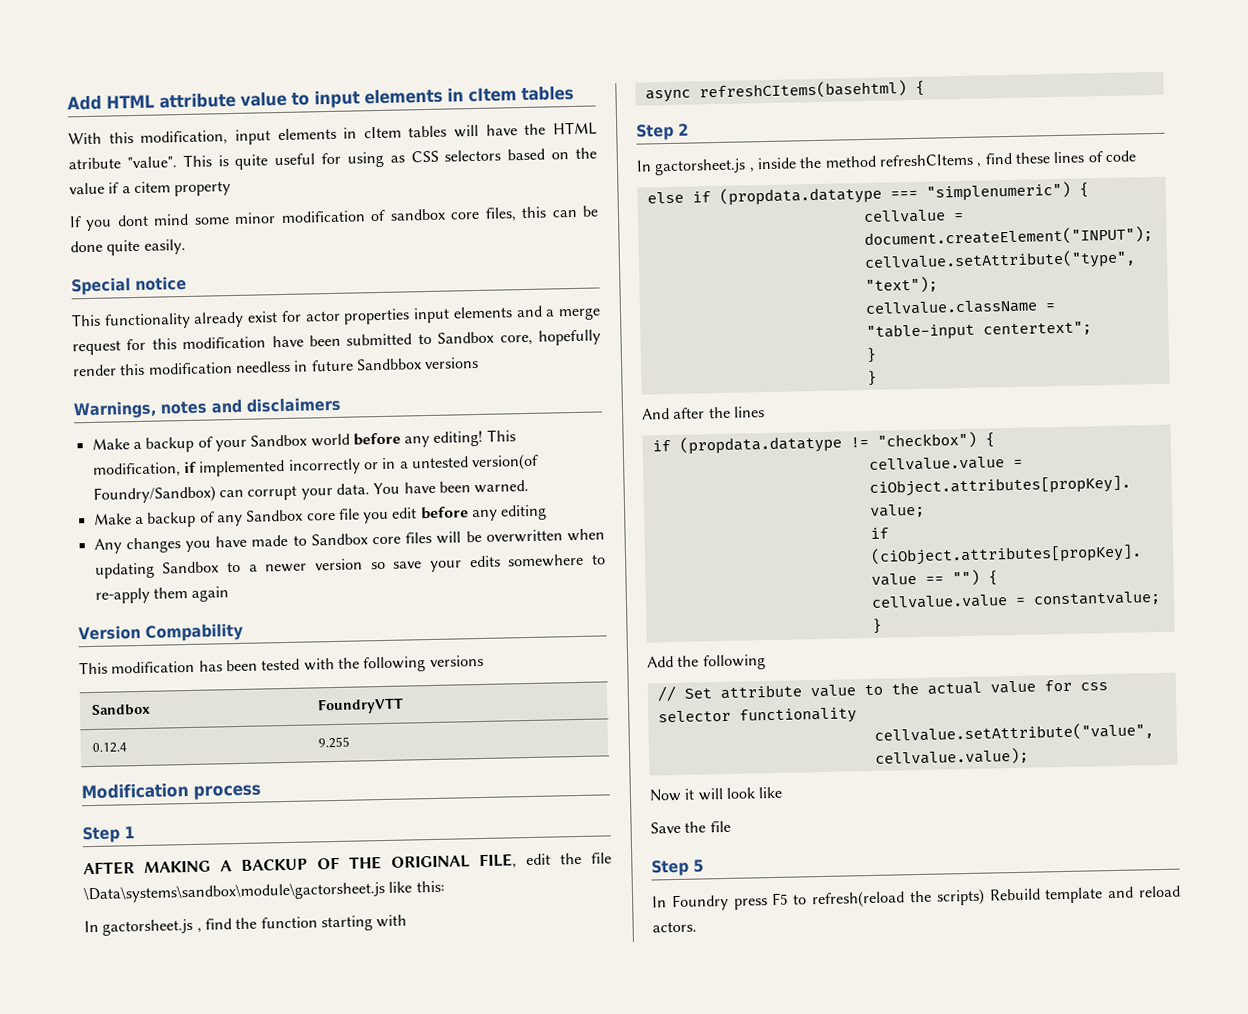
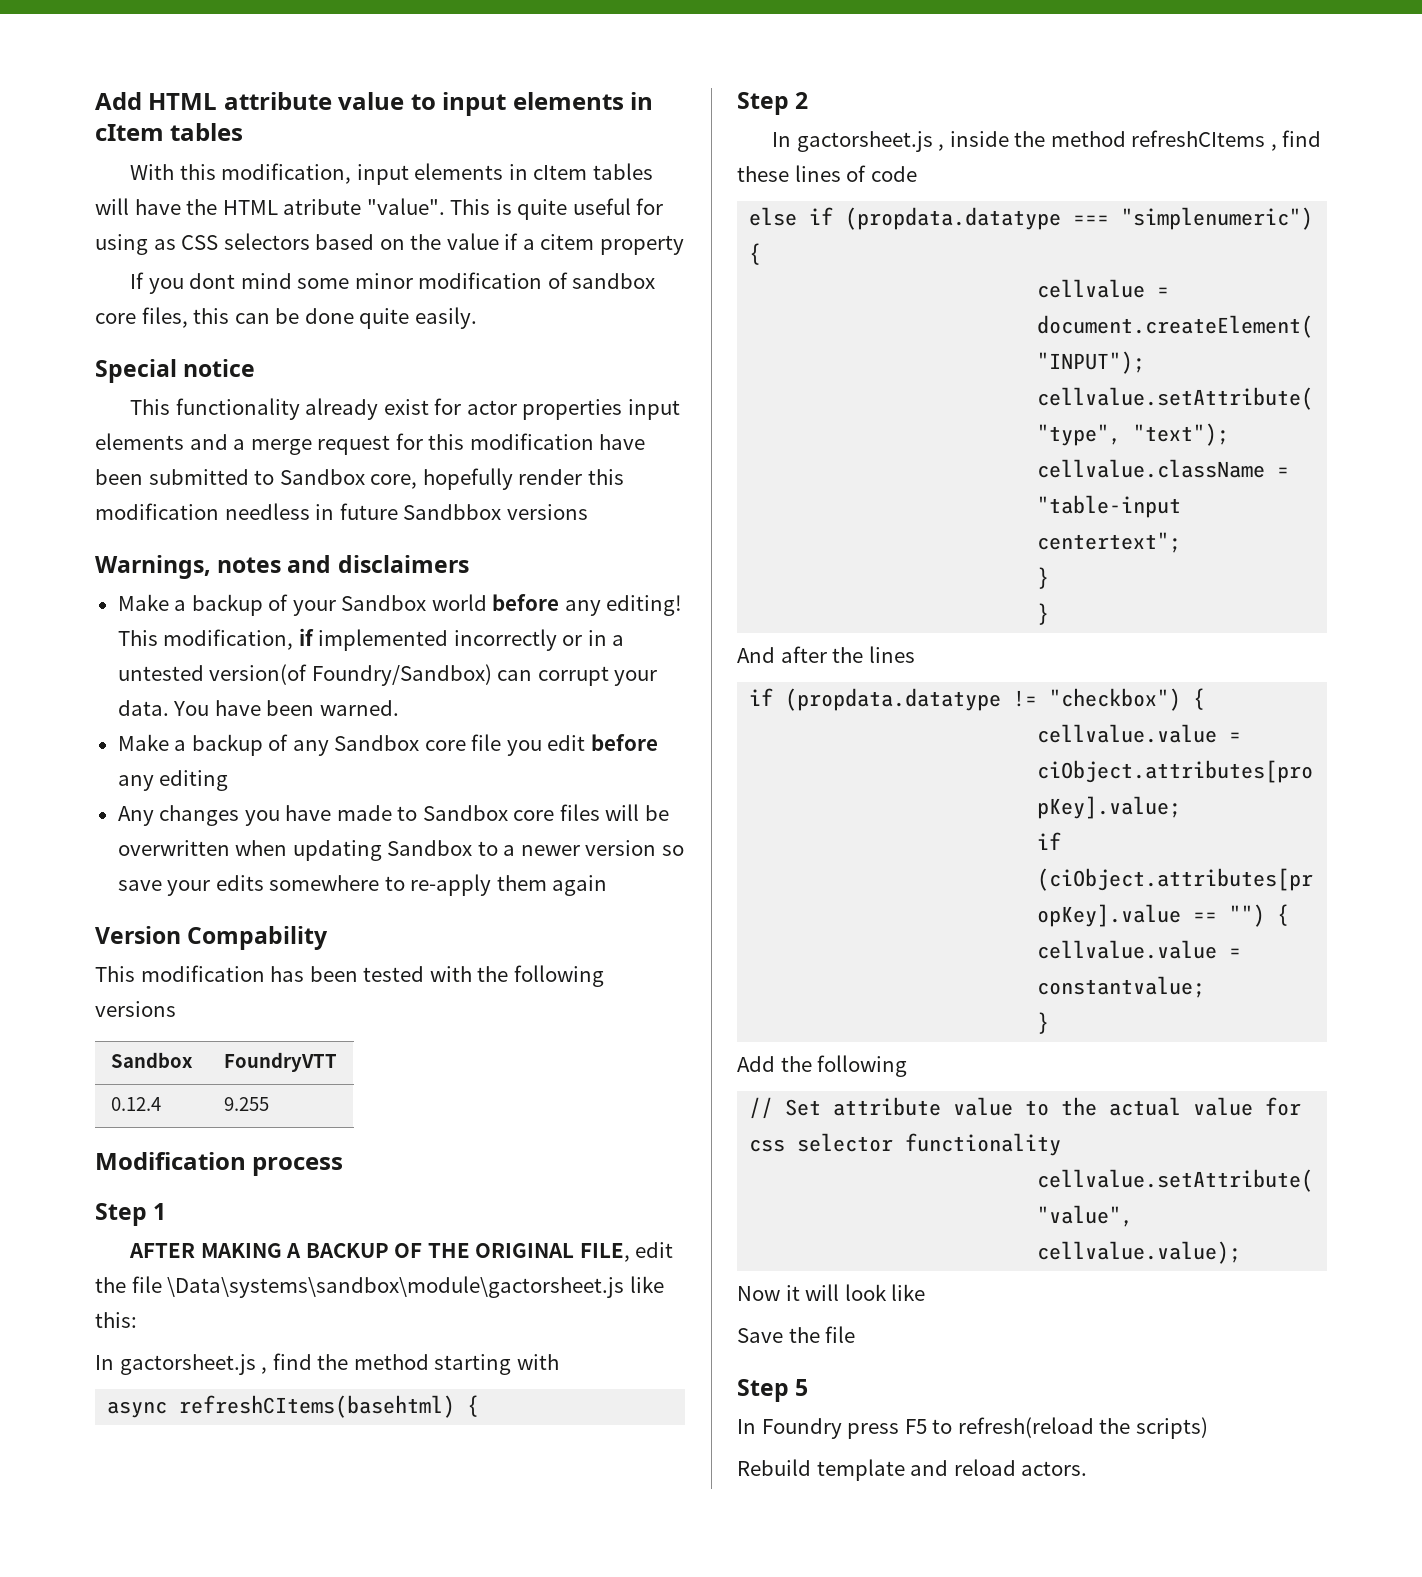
- In gactorsheet.js , find the function starting with
+ In gactorsheet.js , find the method starting with
- In Foundry press F5 to refresh(reload the scripts) Rebuild template and reload actors.
+ In Foundry press F5 to refresh(reload the scripts)
+ Rebuild template and reload actors.

